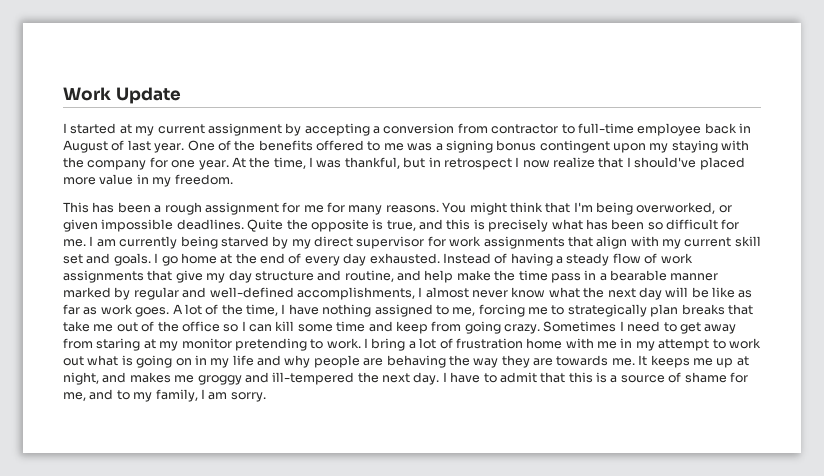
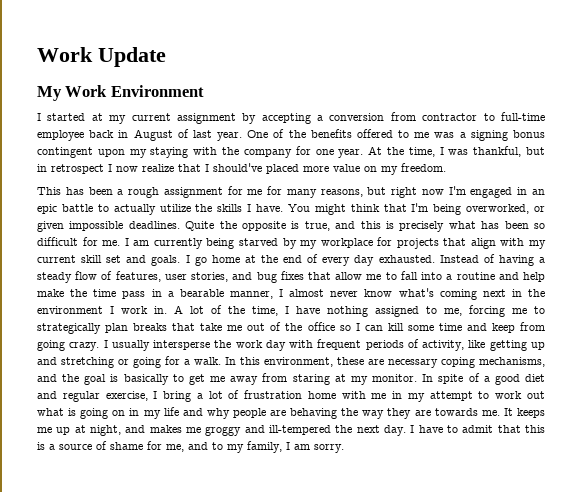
+ My Work Environment
- At the time, I was thankful, but in retrospect I now realize that I should've placed more value in my freedom.
+ At the time, I was thankful, but in retrospect I now realize that I should've placed more value on my freedom.
- This has been a rough assignment for me for many reasons.
+ This has been a rough assignment for me for many reasons, but right now I'm engaged in an epic battle to actually utilize the skills I have.
- I am currently being starved by my direct supervisor for work assignments that align with my current skill set and goals.
+ I am currently being starved by my workplace for projects that align with my current skill set and goals.
- Instead of having a steady flow of work assignments that give my day structure and routine, and help make the time pass in a bearable manner marked by regular and well-defined accomplishments, I almost never know what the next day will be like as far as work goes.
+ Instead of having a steady flow of features, user stories, and bug fixes that allow me to fall into a routine and help make the time pass in a bearable manner, I almost never know what's coming next in the environment I work in.
- Sometimes I need to get away from staring at my monitor pretending to work. I bring a lot of frustration home with me in my attempt to work out what is going on in my life and why people are behaving the way they are towards me.
+ I usually intersperse the work day with frequent periods of activity, like getting up and stretching or going for a walk. In this environment, these are necessary coping mechanisms, and the goal is basically to get me away from staring at my monitor. In spite of a good diet and regular exercise, I bring a lot of frustration home with me in my attempt to work out what is going on in my life and why people are behaving the way they are towards me.

